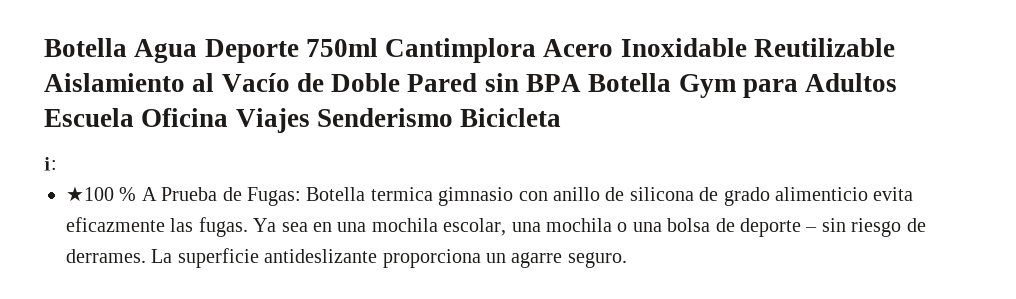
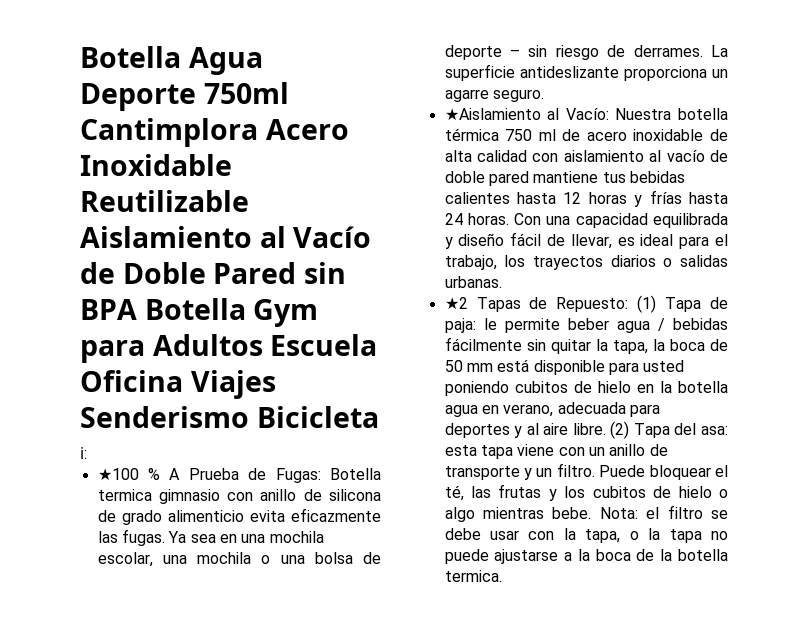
+ ★Aislamiento al Vacío: Nuestra botella térmica 750 ml de acero inoxidable de alta calidad con aislamiento al vacío de doble pared mantiene tus bebidas calientes hasta 12 horas y frías hasta 24 horas. Con una capacidad equilibrada y diseño fácil de llevar, es ideal para el trabajo, los trayectos diarios o salidas urbanas.
+ ★2 Tapas de Repuesto: (1) Tapa de paja: le permite beber agua / bebidas fácilmente sin quitar la tapa, la boca de 50 mm está disponible para usted poniendo cubitos de hielo en la botella agua en verano, adecuada para deportes y al aire libre. (2) Tapa del asa: esta tapa viene con un anillo de transporte y un filtro. Puede bloquear el té, las frutas y los cubitos de hielo o algo mientras bebe. Nota: el filtro se debe usar con la tapa, o la tapa no puede ajustarse a la boca de la botella termica.

